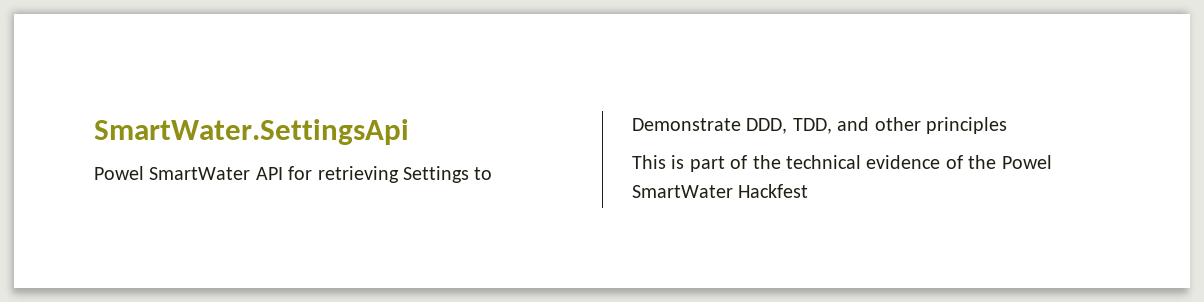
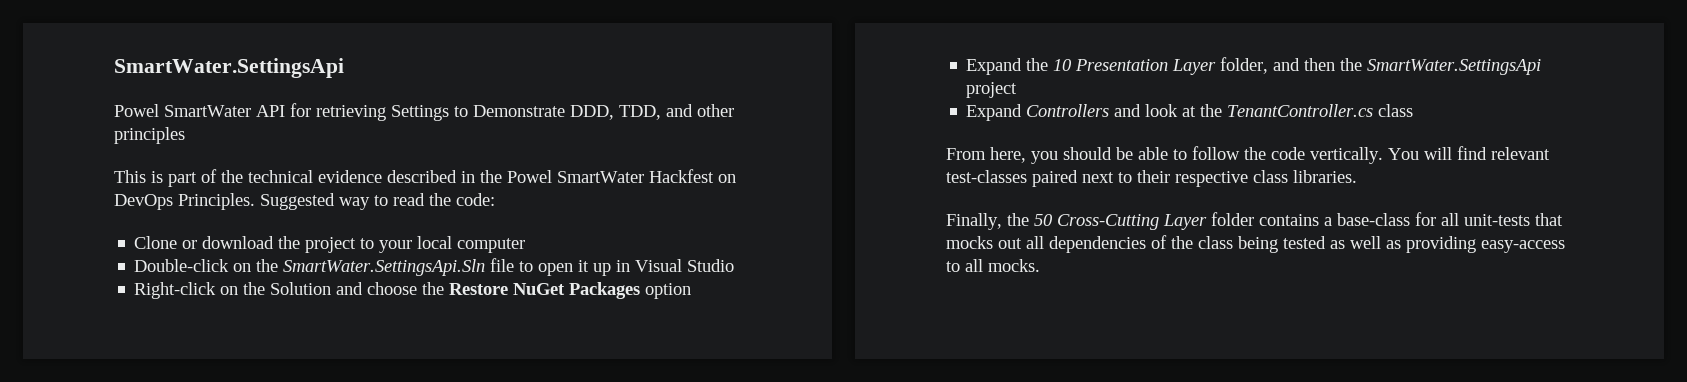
- This is part of the technical evidence of the Powel SmartWater Hackfest
+ This is part of the technical evidence described in the Powel SmartWater Hackfest on DevOps Principles. Suggested way to read the code:
+ Clone or download the project to your local computer
+ Double-click on the SmartWater.SettingsApi.Sln file to open it up in Visual Studio
+ Right-click on the Solution and choose the Restore NuGet Packages option
+ Expand the 10 Presentation Layer folder, and then the SmartWater.SettingsApi project
+ Expand Controllers and look at the TenantController.cs class
+ From here, you should be able to follow the code vertically. You will find relevant test-classes paired next to their respective class libraries.
+ Finally, the 50 Cross-Cutting Layer folder contains a base-class for all unit-tests that mocks out all dependencies of the class being tested as well as providing easy-access to all mocks.

